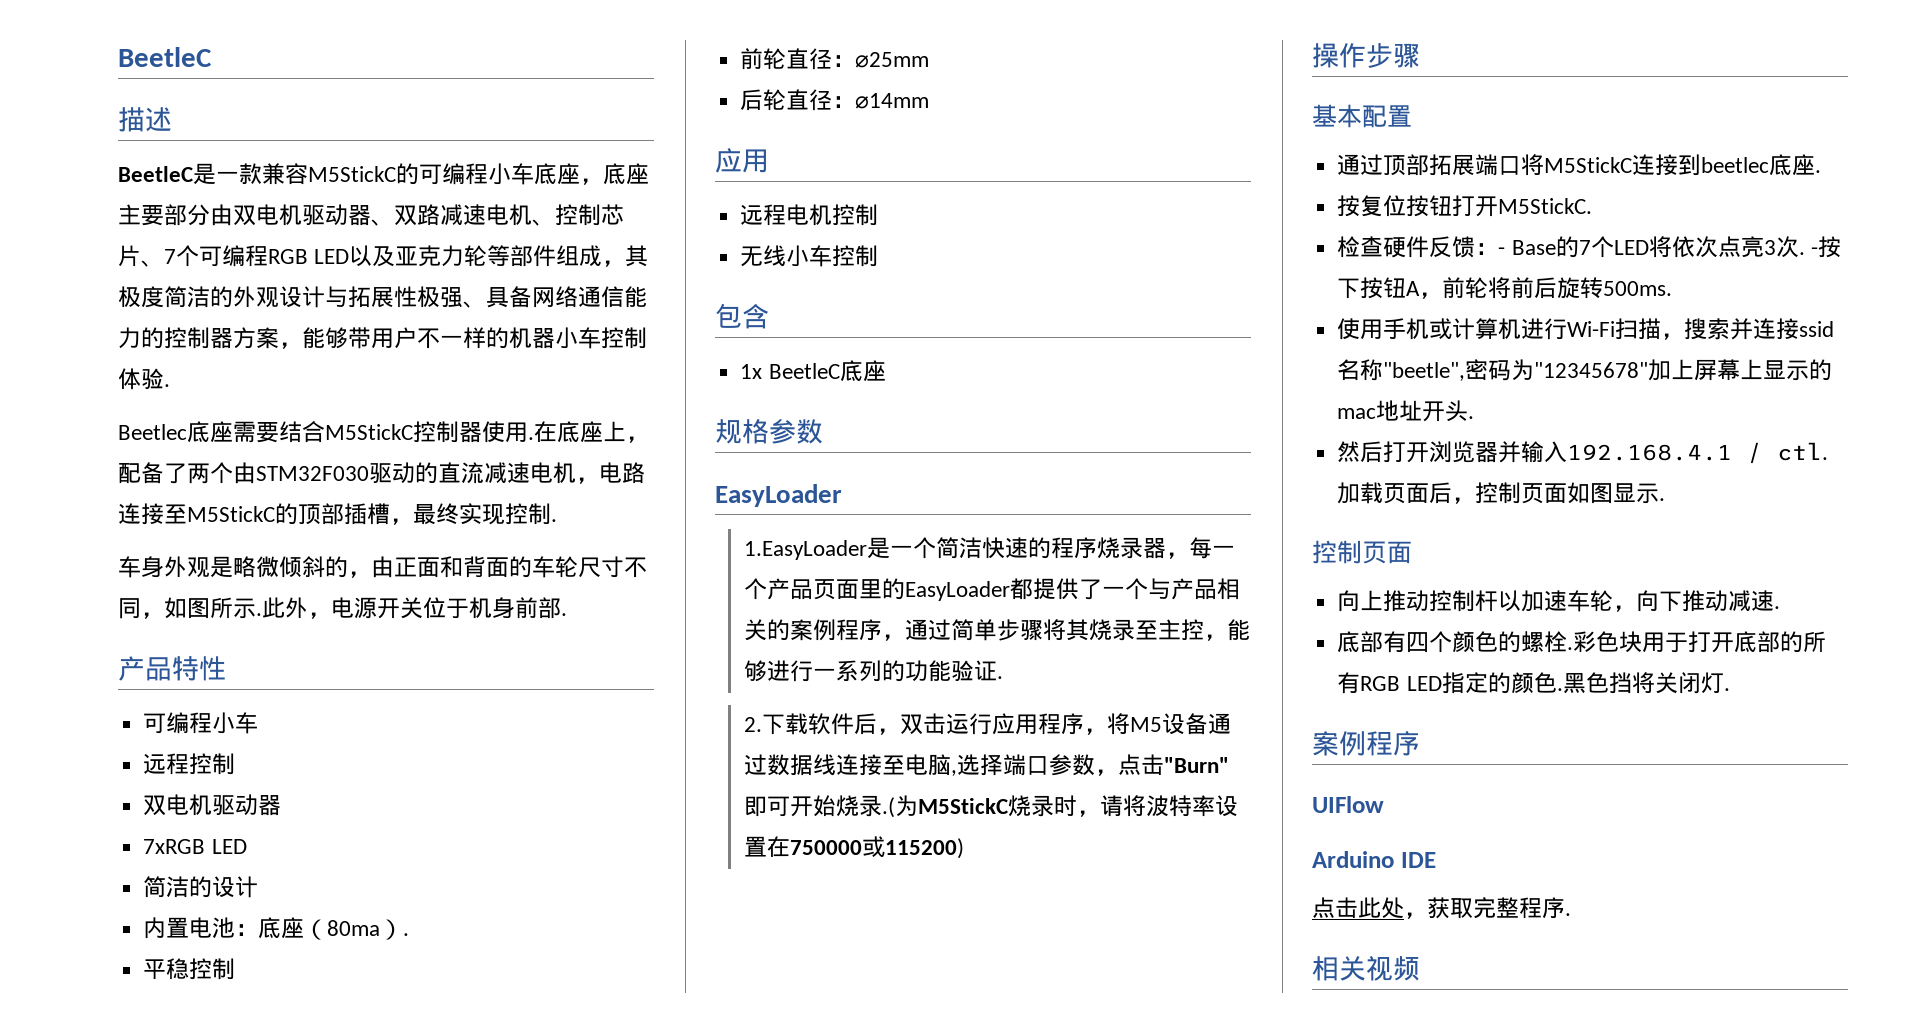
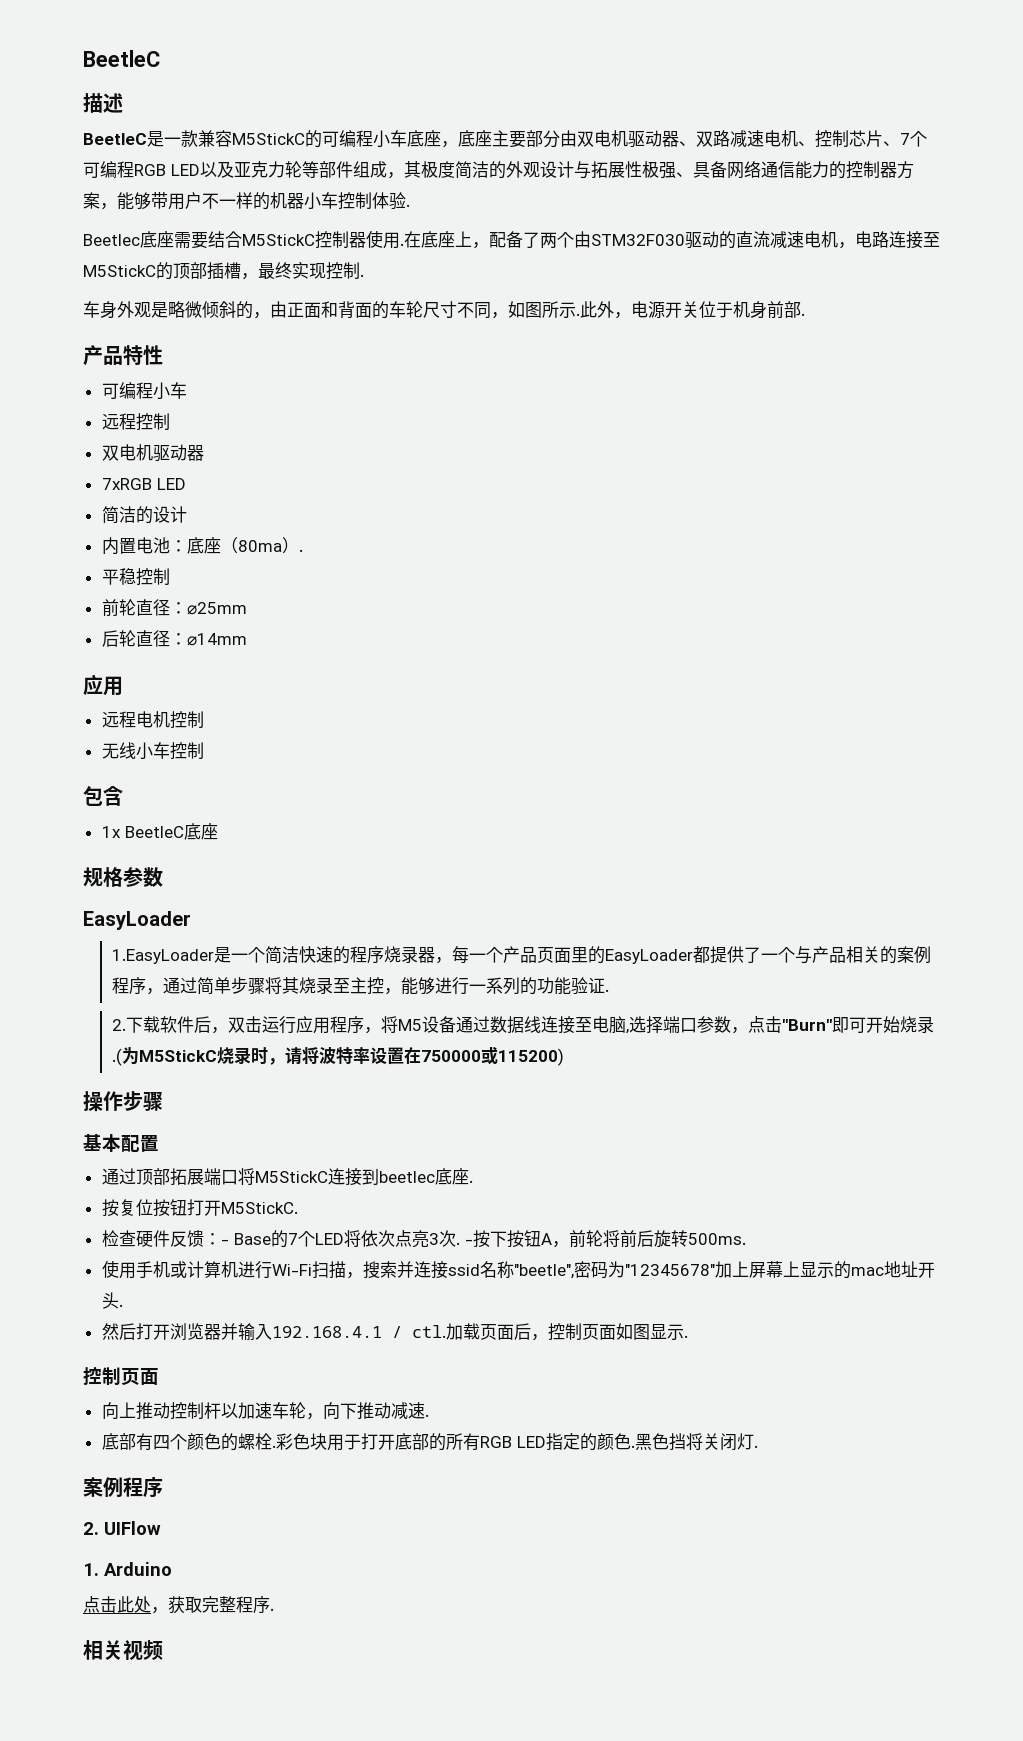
- UIFlow
+ 2. UIFlow
- Arduino IDE
+ 1. Arduino

